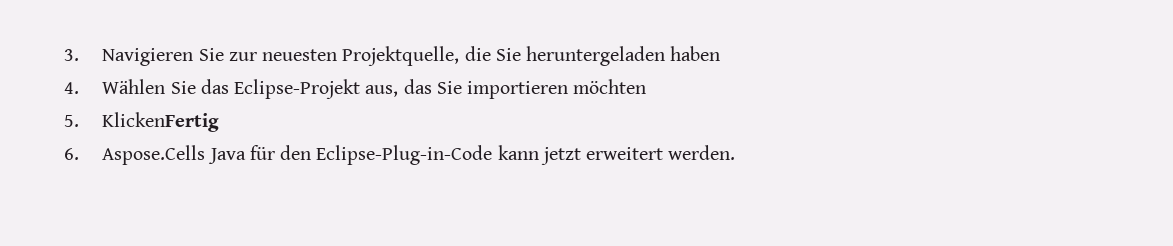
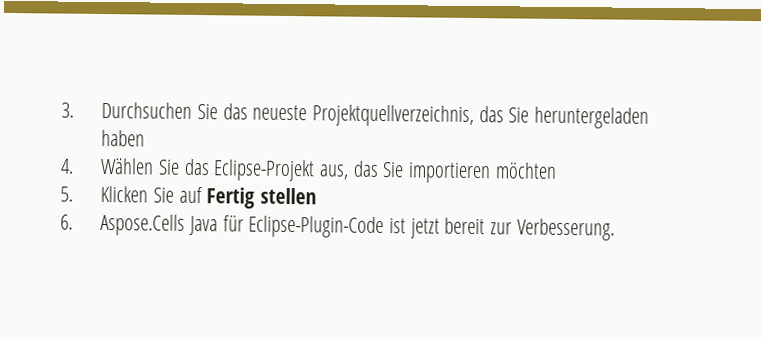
- 3. Navigieren Sie zur neuesten Projektquelle, die Sie heruntergeladen haben
+ 3. Durchsuchen Sie das neueste Projektquellverzeichnis, das Sie heruntergeladen haben
- 5. KlickenFertig
+ 5. Klicken Sie auf Fertig stellen
- 6. Aspose.Cells Java für den Eclipse-Plug-in-Code kann jetzt erweitert werden.
+ 6. Aspose.Cells Java für Eclipse-Plugin-Code ist jetzt bereit zur Verbesserung.

